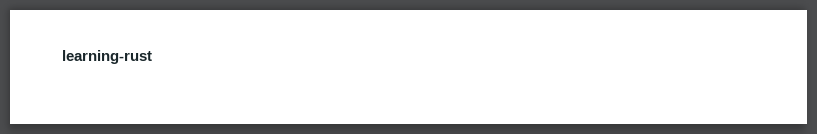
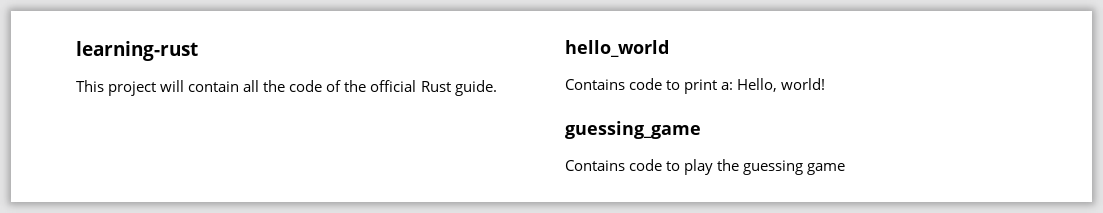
+ This project will contain all the code of the official Rust guide.
+ hello_world
+ Contains code to print a: Hello, world!
+ guessing_game
+ Contains code to play the guessing game

